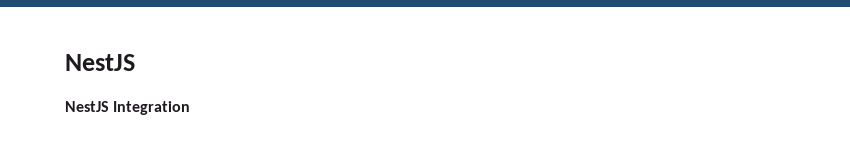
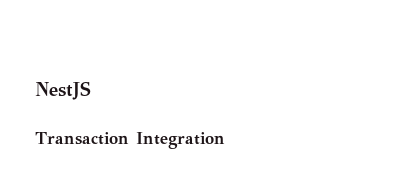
- NestJS Integration
+ Transaction Integration

